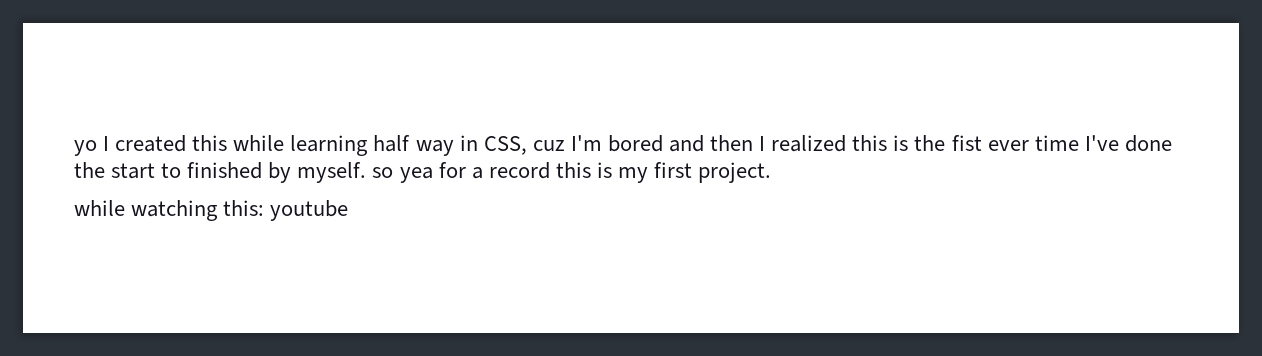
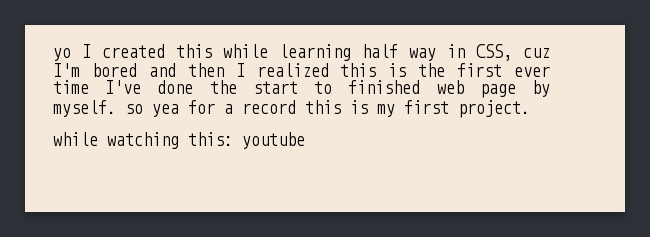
- yo I created this while learning half way in CSS, cuz I'm bored and then I realized this is the fist ever time I've done the start to finished by myself. so yea for a record this is my first project.
+ yo I created this while learning half way in CSS, cuz I'm bored and then I realized this is the first ever time I've done the start to finished web page by myself. so yea for a record this is my first project.

